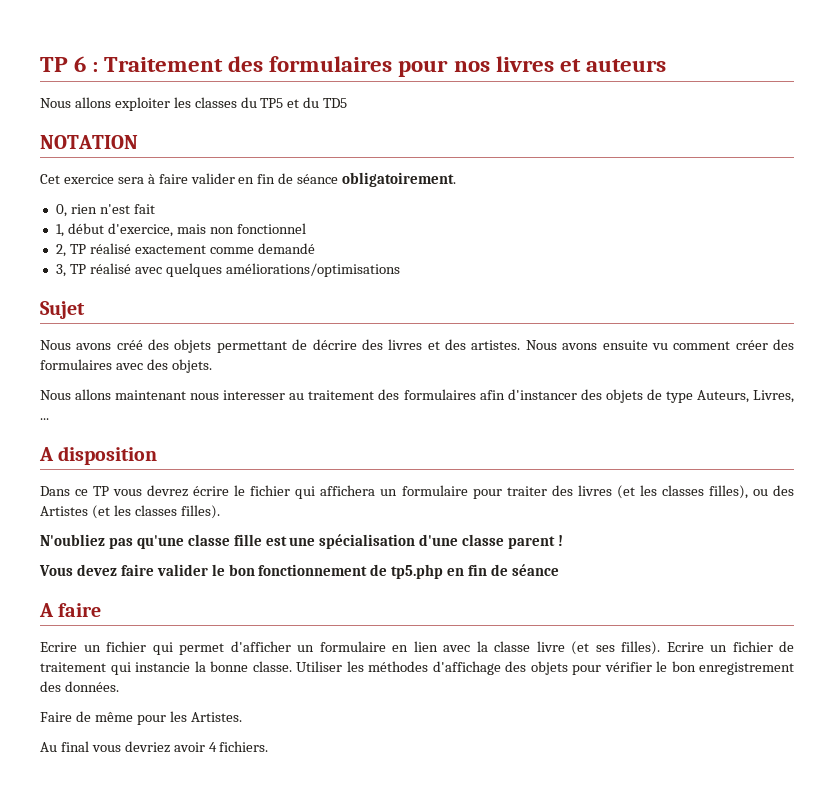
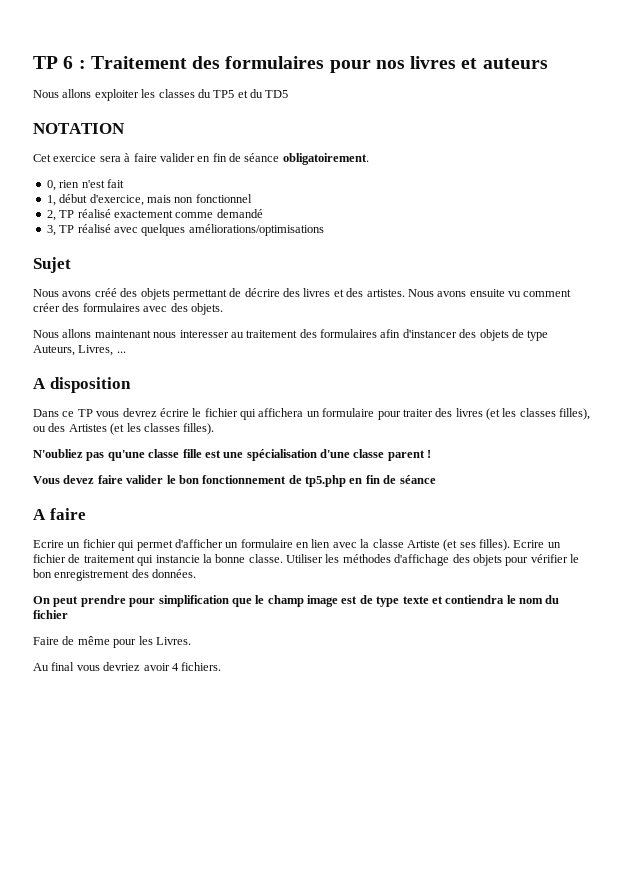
- Ecrire un fichier qui permet d'afficher un formulaire en lien avec la classe livre (et ses filles).
+ Ecrire un fichier qui permet d'afficher un formulaire en lien avec la classe Artiste (et ses filles).
+ On peut prendre pour simplification que le champ image est de type texte et contiendra le nom du fichier
- Faire de même pour les Artistes.
+ Faire de même pour les Livres.

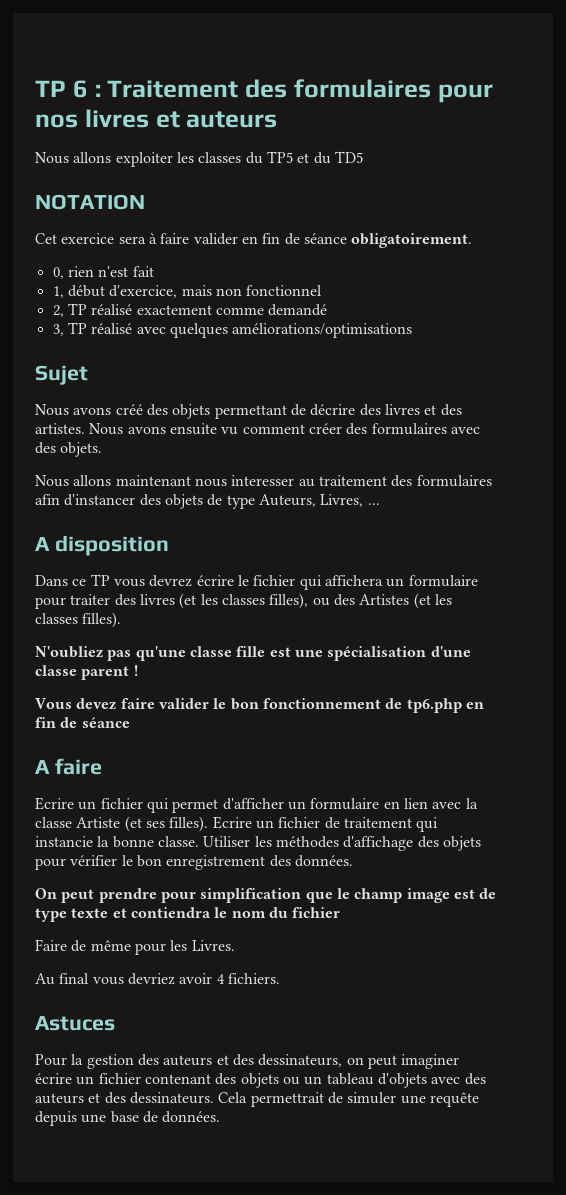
- Vous devez faire valider le bon fonctionnement de tp5.php en fin de séance
+ Vous devez faire valider le bon fonctionnement de tp6.php en fin de séance
+ Astuces
+ Pour la gestion des auteurs et des dessinateurs, on peut imaginer écrire un fichier contenant des objets ou un tableau d'objets avec des auteurs et des dessinateurs. Cela permettrait de simuler une requête depuis une base de données.

